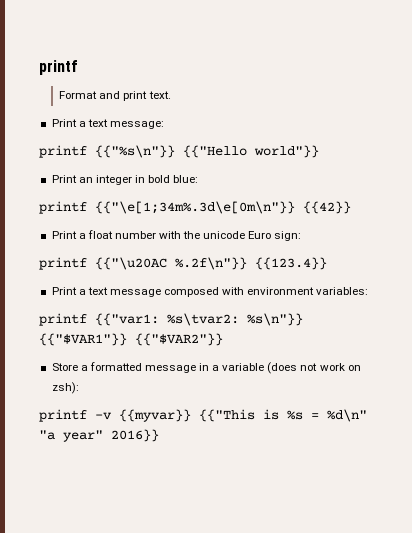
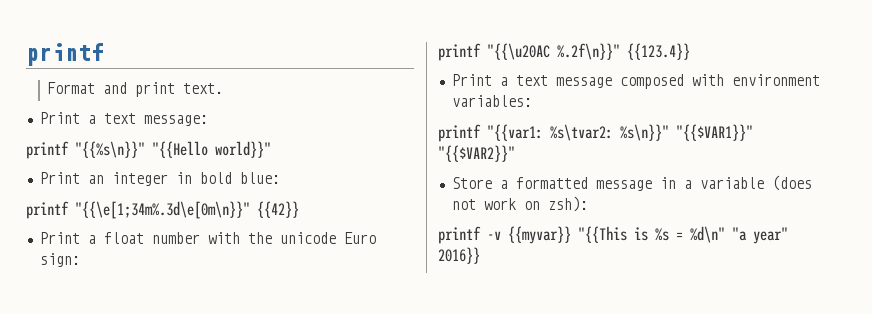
- printf {{"%s\n"}} {{"Hello world"}}
+ printf "{{%s\n}}" "{{Hello world}}"
- printf {{"\e[1;34m%.3d\e[0m\n"}} {{42}}
+ printf "{{\e[1;34m%.3d\e[0m\n}}" {{42}}
- printf {{"\u20AC %.2f\n"}} {{123.4}}
+ printf "{{\u20AC %.2f\n}}" {{123.4}}
- printf {{"var1: %s\tvar2: %s\n"}} {{"$VAR1"}} {{"$VAR2"}}
+ printf "{{var1: %s\tvar2: %s\n}}" "{{$VAR1}}" "{{$VAR2}}"
- printf -v {{myvar}} {{"This is %s = %d\n" "a year" 2016}}
+ printf -v {{myvar}} "{{This is %s = %d\n" "a year" 2016}}

